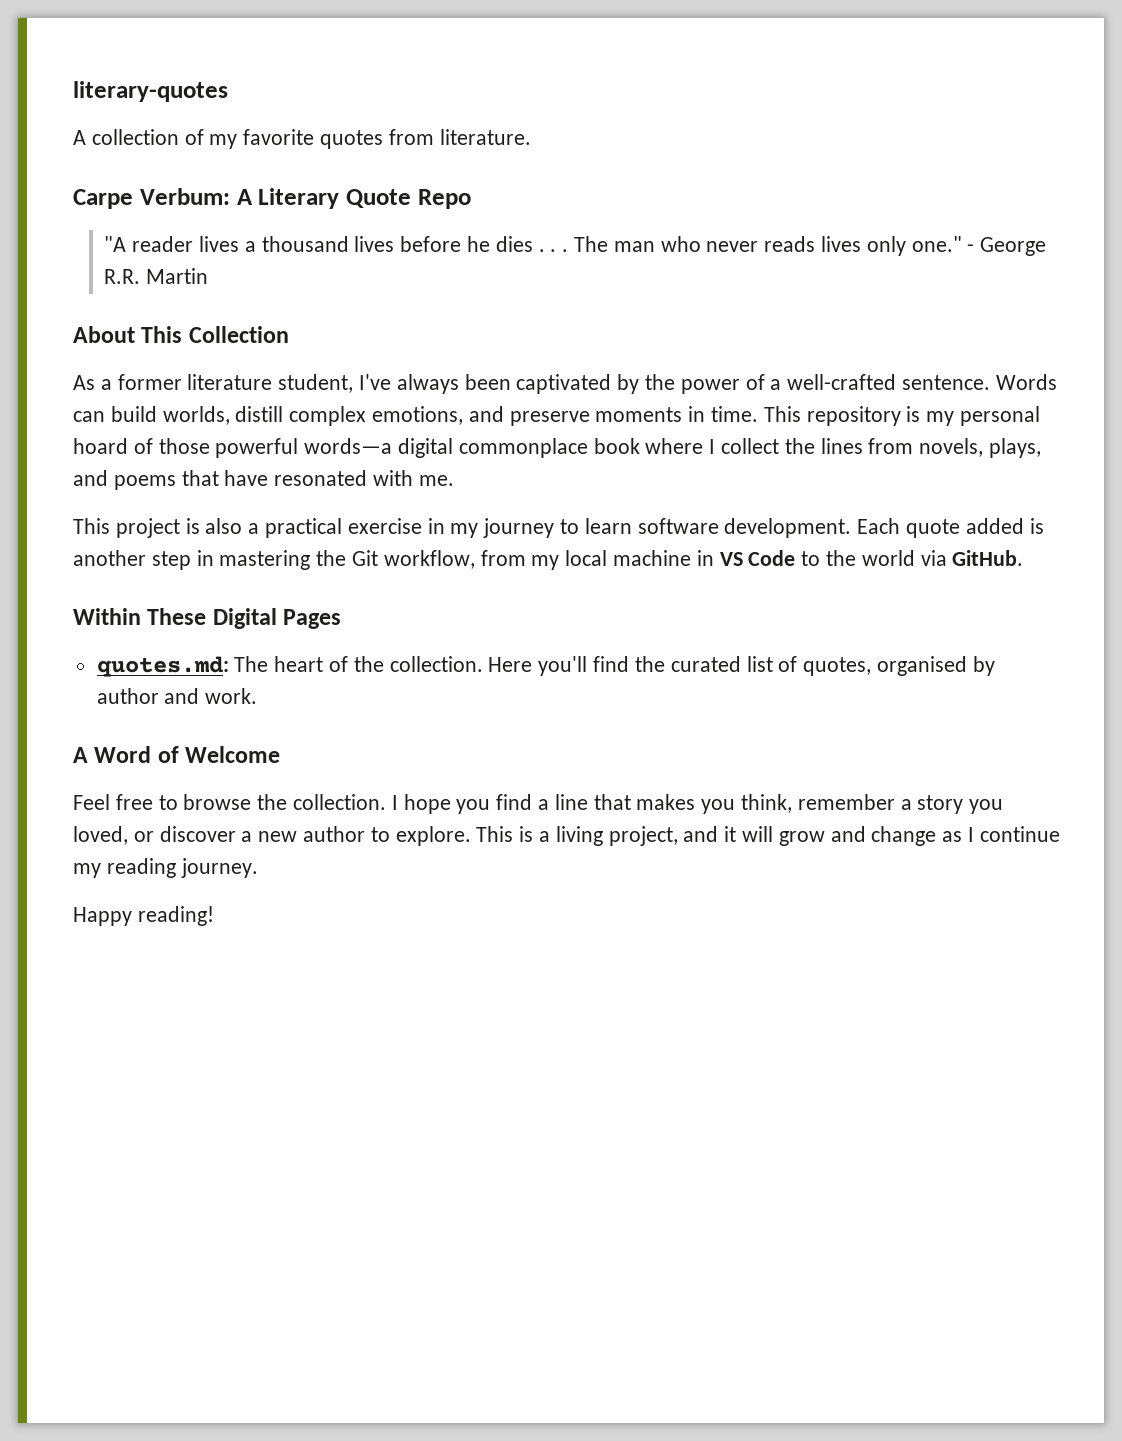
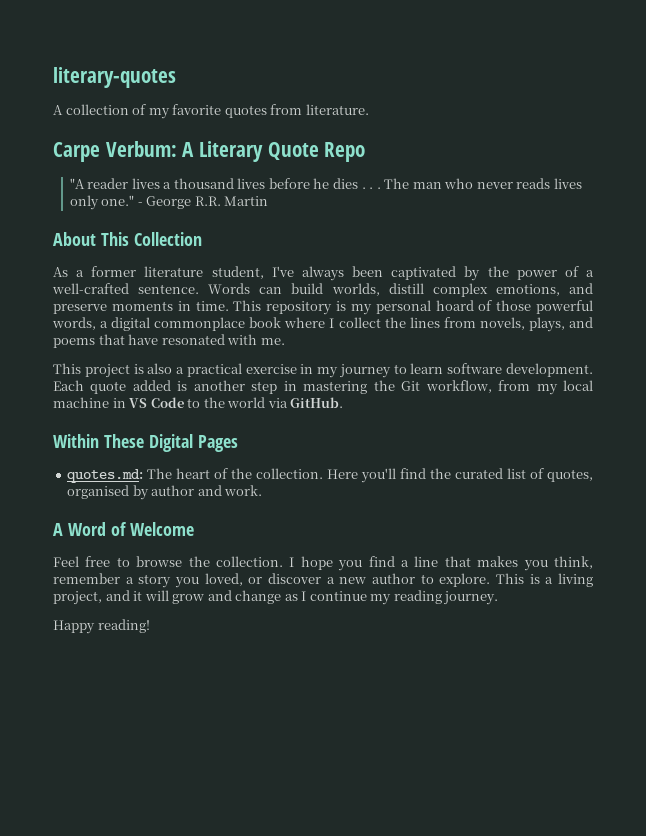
- This repository is my personal hoard of those powerful words—a digital commonplace book where I collect the lines from novels, plays, and poems that have resonated with me.
+ This repository is my personal hoard of those powerful words, a digital commonplace book where I collect the lines from novels, plays, and poems that have resonated with me.

